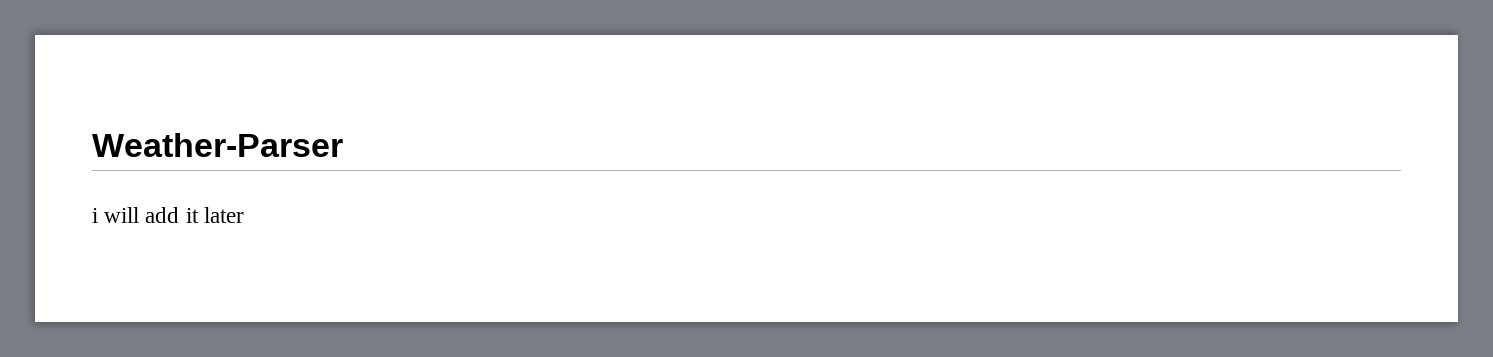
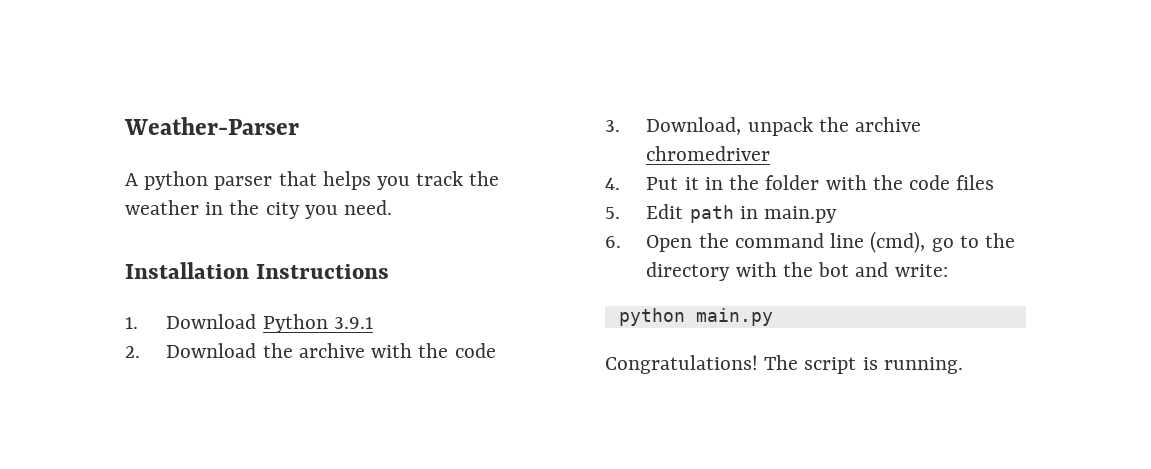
- i will add it later
+ A python parser that helps you track the weather in the city you need.
+ Installation Instructions
+ 1. Download Python 3.9.1
+ 2. Download the archive with the code
+ 3. Download, unpack the archive chromedriver
+ 4. Put it in the folder with the code files
+ 5. Edit path in main.py
+ 6. Open the command line (cmd), go to the directory with the bot and write:
+ python main.py
+ Congratulations! The script is running.

